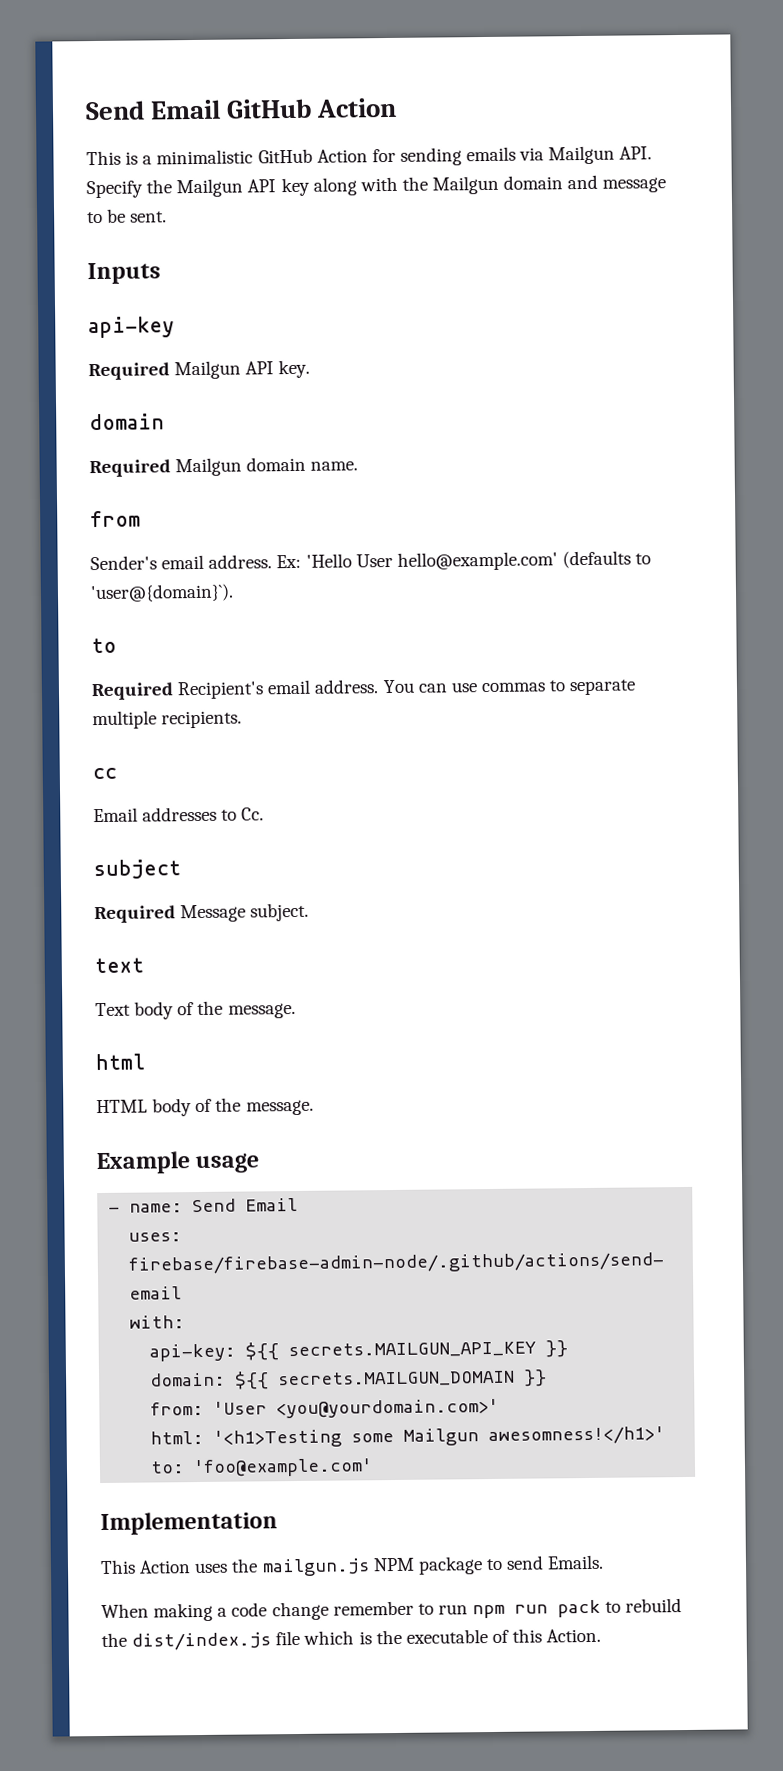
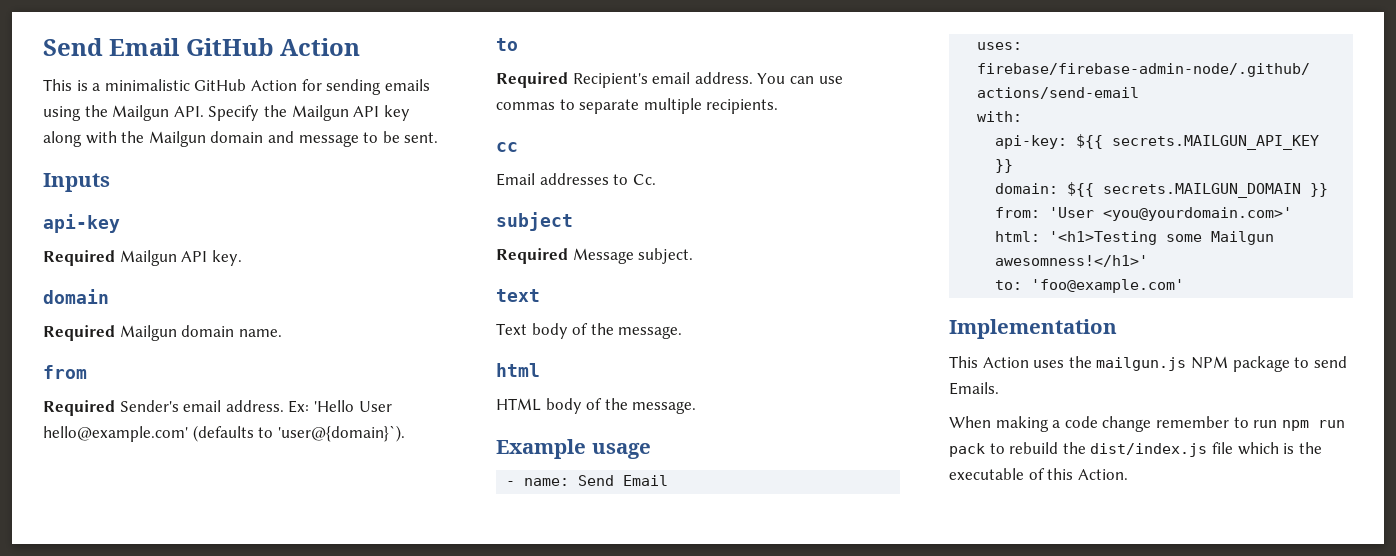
- This is a minimalistic GitHub Action for sending emails via Mailgun API. Specify the Mailgun API key along with the Mailgun domain and message to be sent.
+ This is a minimalistic GitHub Action for sending emails using the Mailgun API. Specify the Mailgun API key along with the Mailgun domain and message to be sent.
- Sender's email address.
+ Required Sender's email address.

